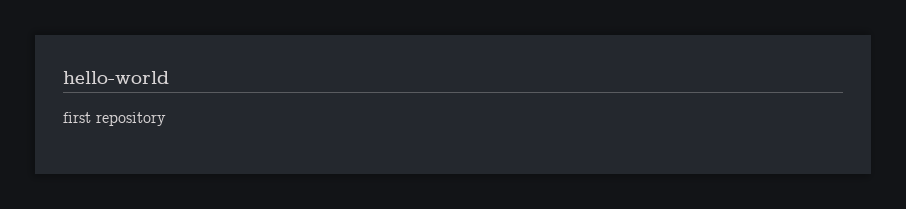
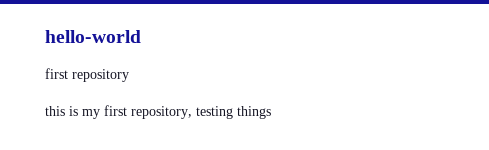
+ this is my first repository, testing things

